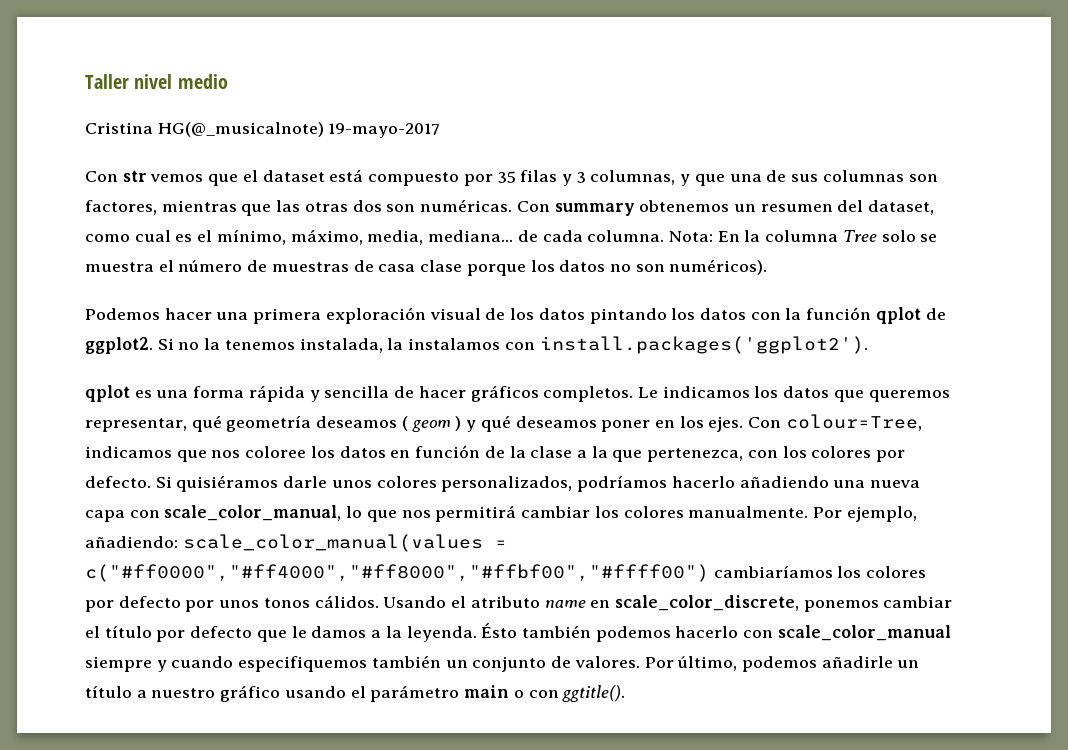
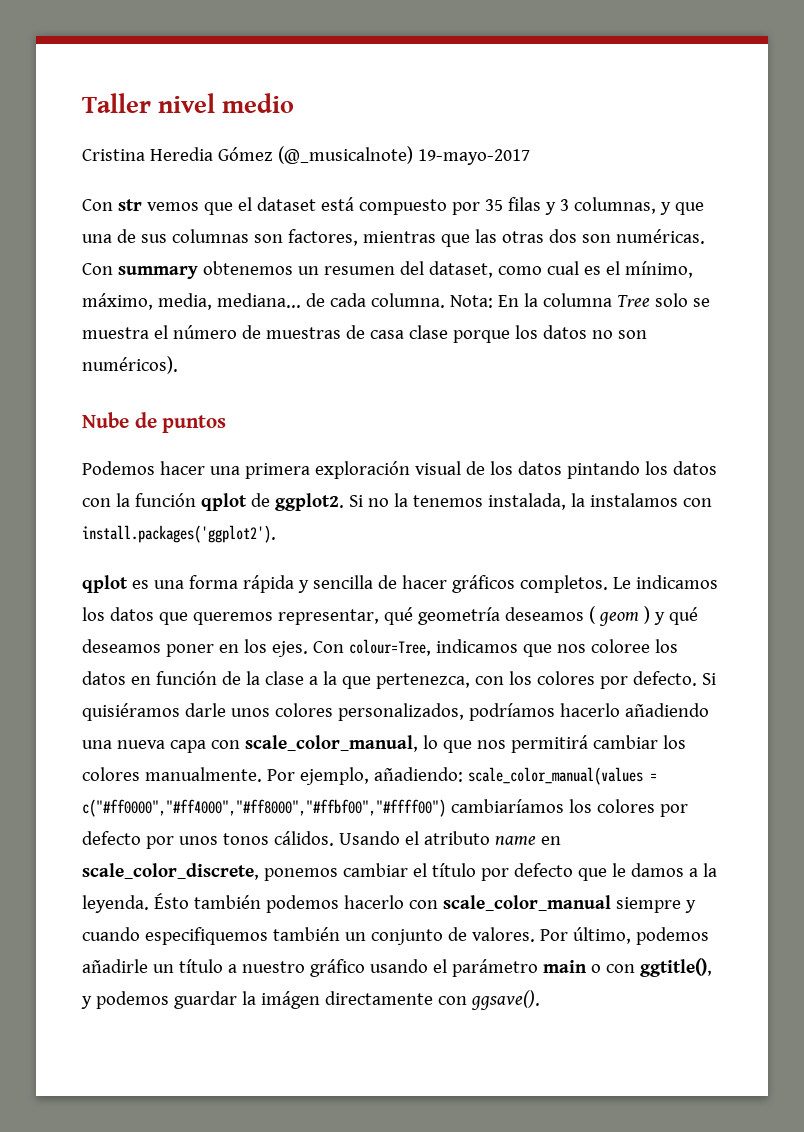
- Cristina HG(@_musicalnote) 19-mayo-2017
+ Cristina Heredia Gómez (@_musicalnote) 19-mayo-2017
+ Nube de puntos
- Por último, podemos añadirle un título a nuestro gráfico usando el parámetro main o con ggtitle().
+ Por último, podemos añadirle un título a nuestro gráfico usando el parámetro main o con ggtitle(), y podemos guardar la imágen directamente con ggsave().

